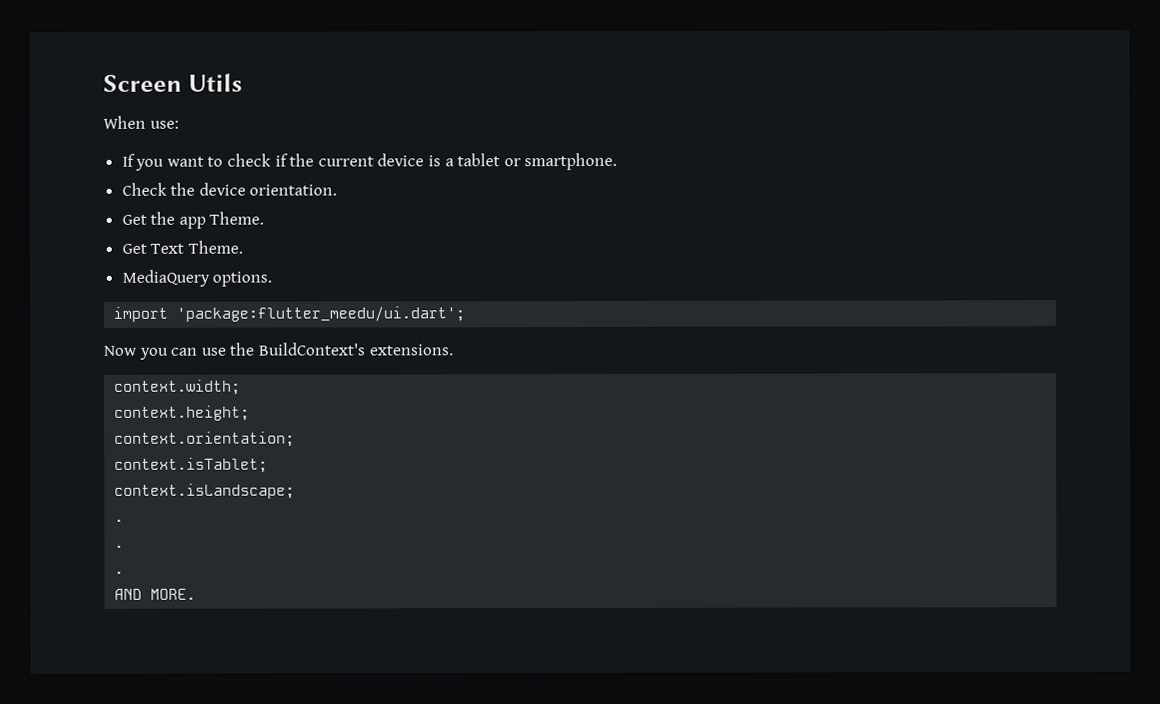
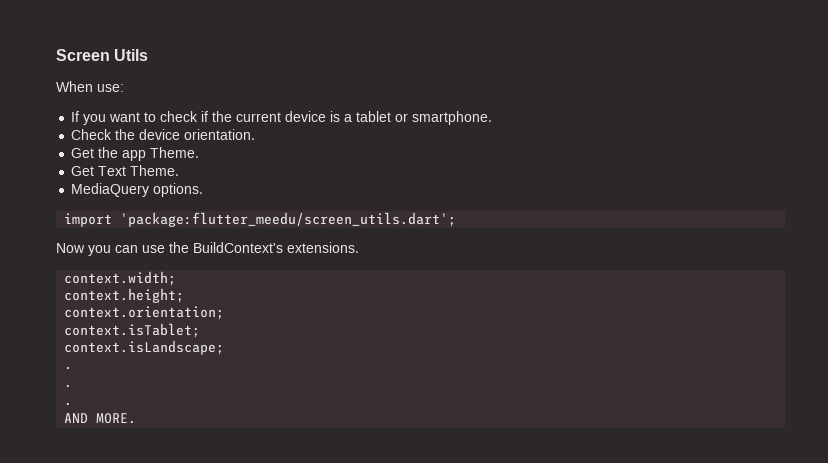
- import 'package:flutter_meedu/ui.dart';
+ import 'package:flutter_meedu/screen_utils.dart';

